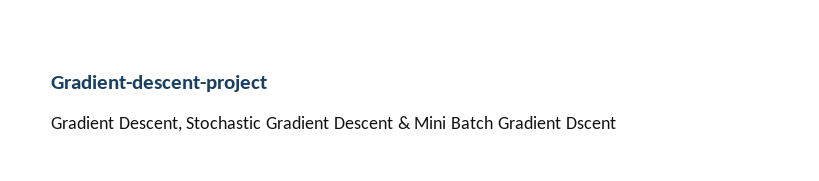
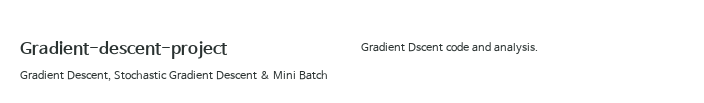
- Gradient Descent, Stochastic Gradient Descent & Mini Batch Gradient Dscent
+ Gradient Descent, Stochastic Gradient Descent & Mini Batch Gradient Dscent code and analysis.

